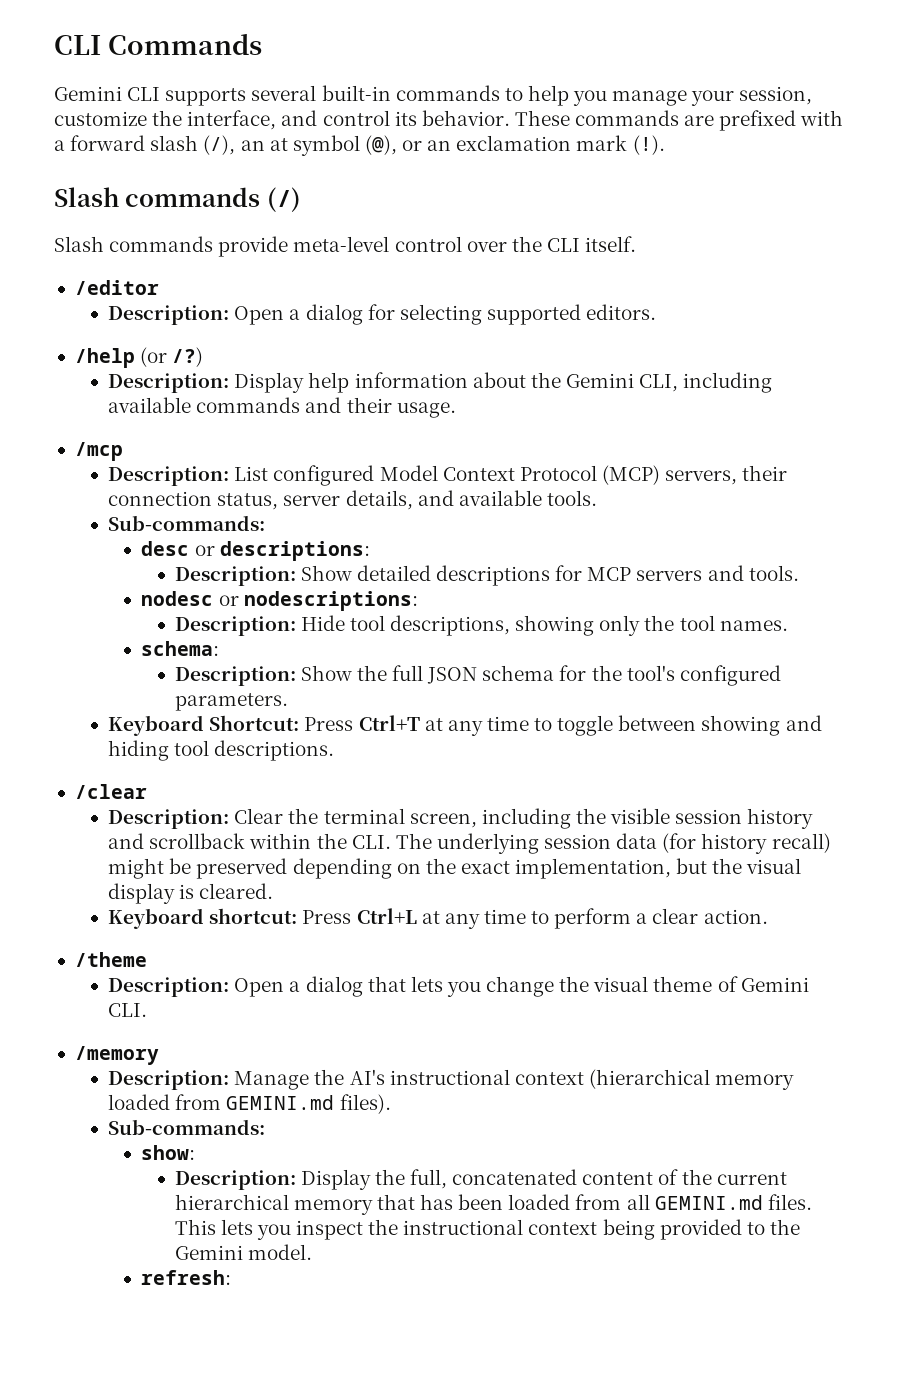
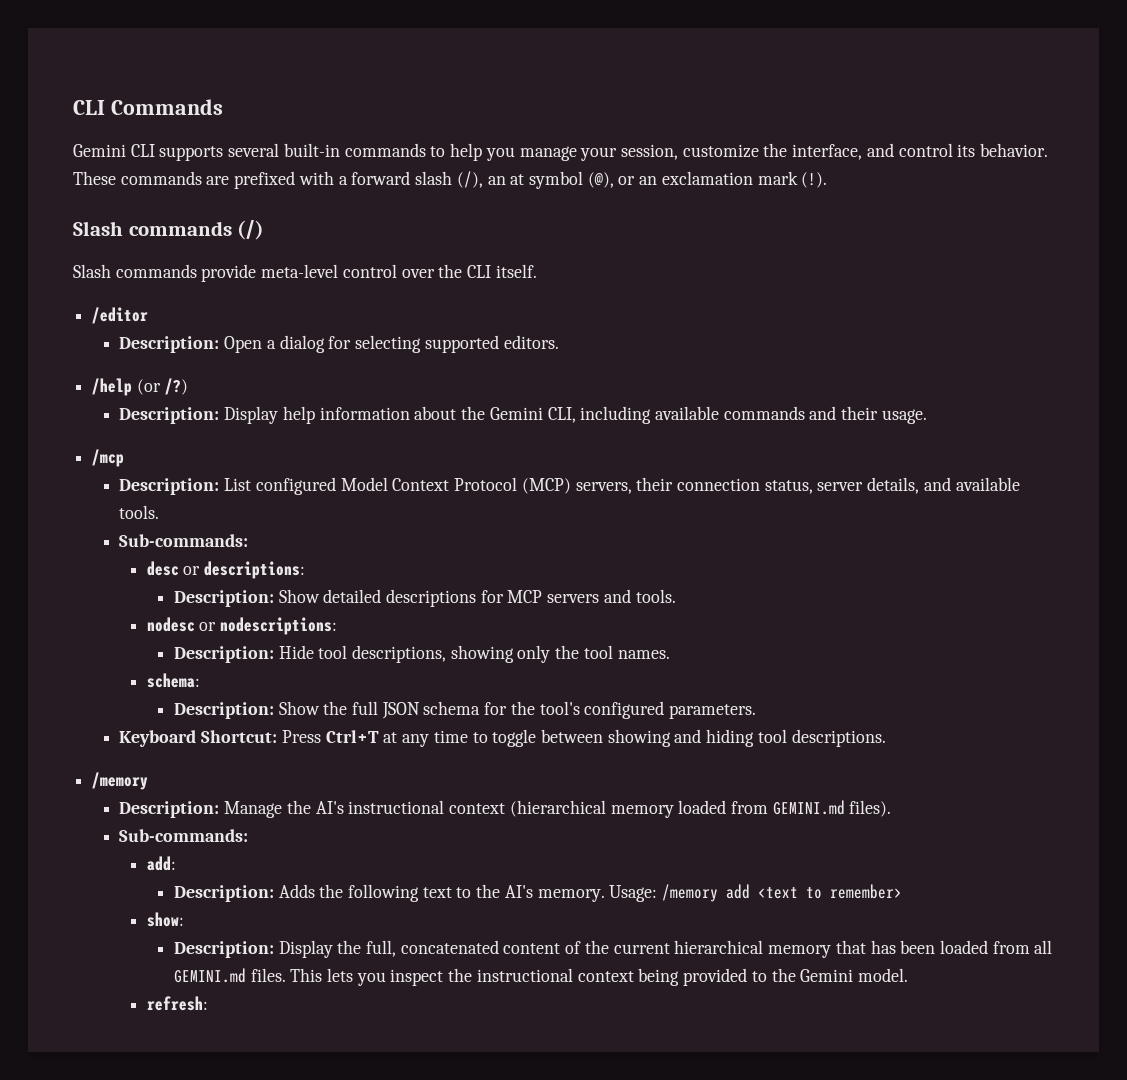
- /clear
- Description: Clear the terminal screen, including the visible session history and scrollback within the CLI. The underlying session data (for history recall) might be preserved depending on the exact implementation, but the visual display is cleared.
- Keyboard shortcut: Press Ctrl+L at any time to perform a clear action.
- /theme
- Description: Open a dialog that lets you change the visual theme of Gemini CLI.
+ add:
+ Description: Adds the following text to the AI's memory. Usage: /memory add <text to remember>

